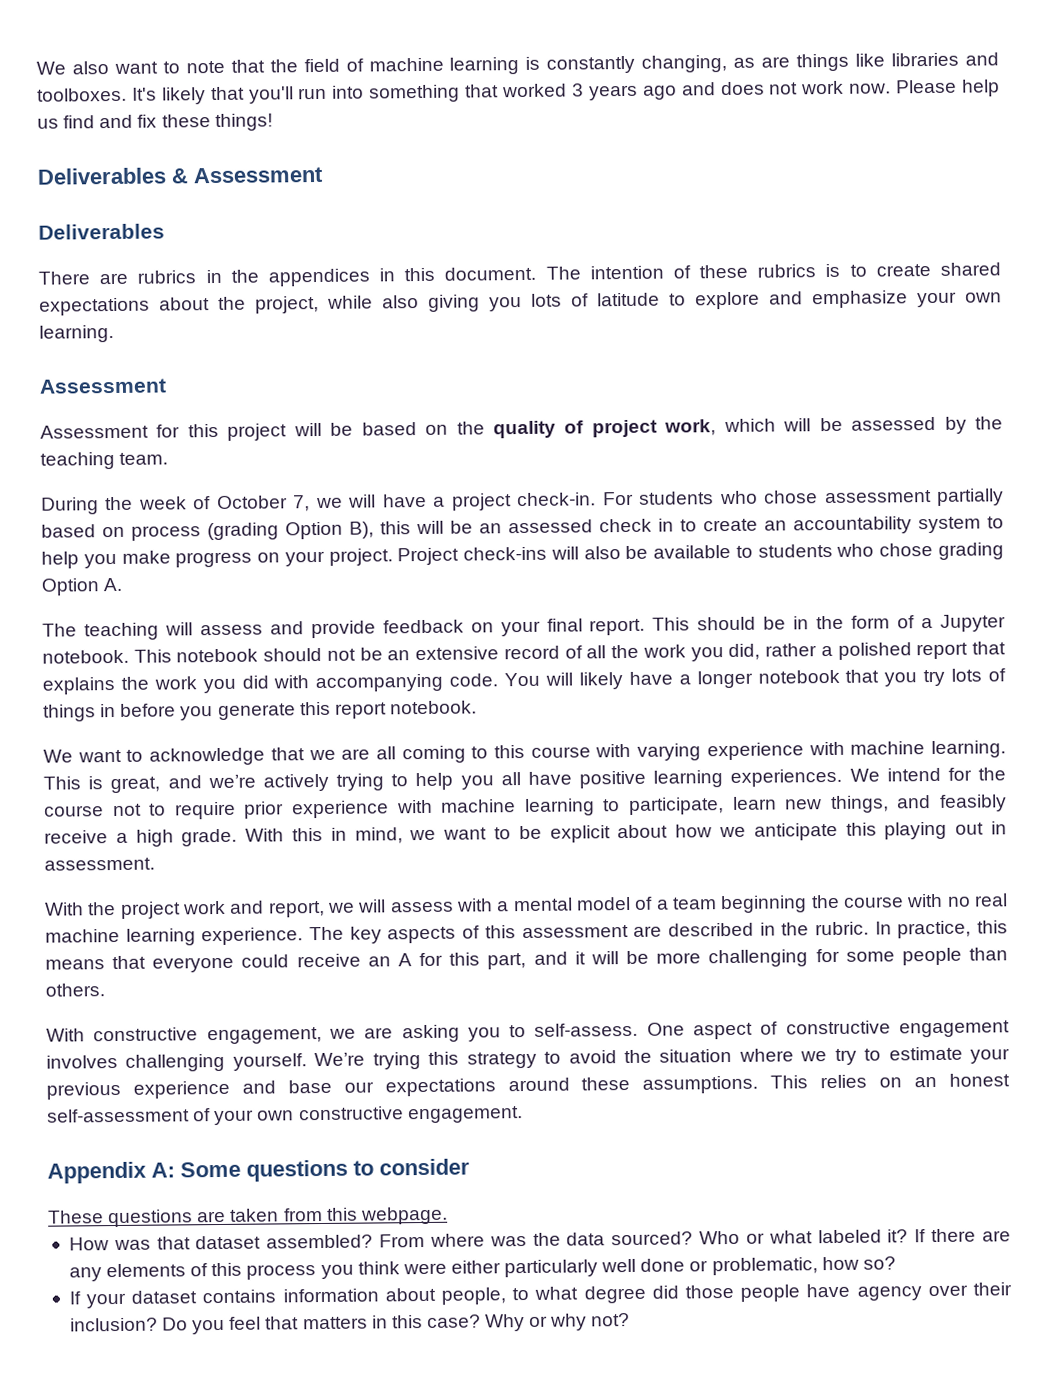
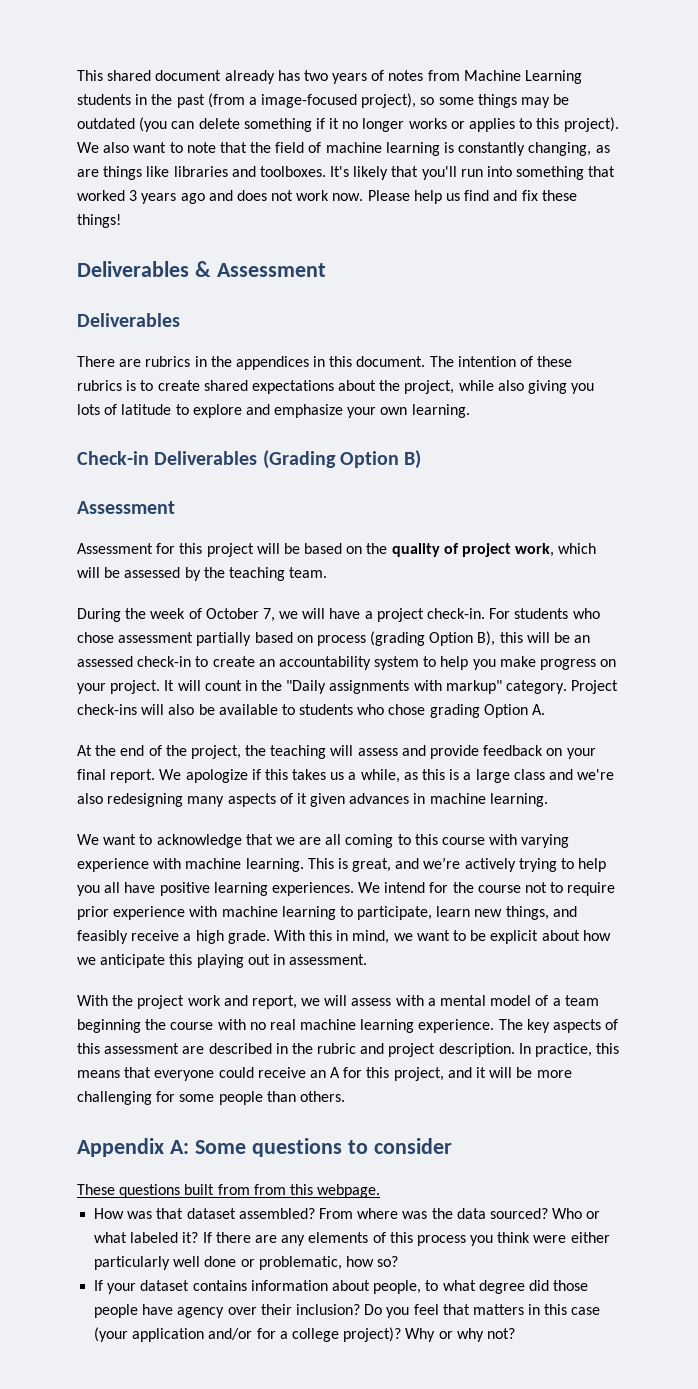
+ This shared document already has two years of notes from Machine Learning students in the past (from a image-focused project), so some things may be outdated (you can delete something if it no longer works or applies to this project).
+ Check-in Deliverables (Grading Option B)
- For students who chose assessment partially based on process (grading Option B), this will be an assessed check in to create an accountability system to help you make progress on your project.
+ For students who chose assessment partially based on process (grading Option B), this will be an assessed check-in to create an accountability system to help you make progress on your project.
+ It will count in the "Daily assignments with markup" category.
- The teaching will assess and provide feedback on your final report.
+ At the end of the project, the teaching will assess and provide feedback on your final report.
- This should be in the form of a Jupyter notebook. This notebook should not be an extensive record of all the work you did, rather a polished report that explains the work you did with accompanying code. You will likely have a longer notebook that you try lots of things in before you generate this report notebook.
+ We apologize if this takes us a while, as this is a large class and we're also redesigning many aspects of it given advances in machine learning.
- The key aspects of this assessment are described in the rubric.
+ The key aspects of this assessment are described in the rubric and project description.
- In practice, this means that everyone could receive an A for this part, and it will be more challenging for some people than others.
+ In practice, this means that everyone could receive an A for this project, and it will be more challenging for some people than others.
- With constructive engagement, we are asking you to self-assess. One aspect of constructive engagement involves challenging yourself. We’re trying this strategy to avoid the situation where we try to estimate your previous experience and base our expectations around these assumptions. This relies on an honest self-assessment of your own constructive engagement.
- These questions are taken from this webpage.
+ These questions built from from this webpage.
- Do you feel that matters in this case?
+ Do you feel that matters in this case (your application and/or for a college project)?

